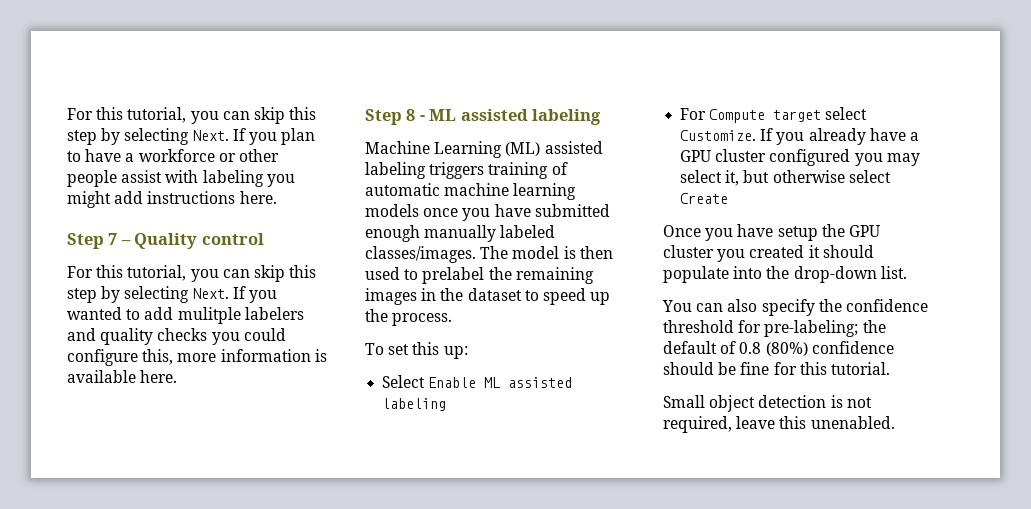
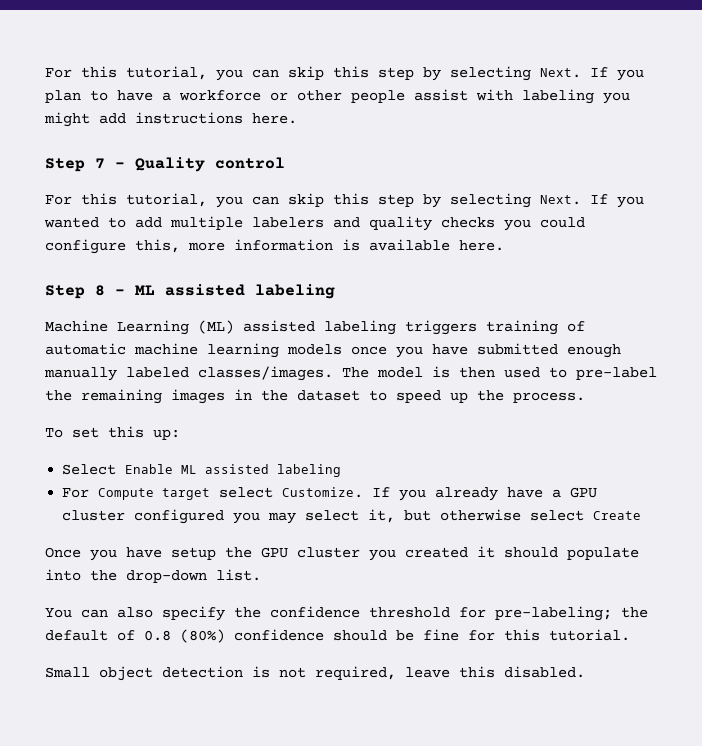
- If you wanted to add mulitple labelers and quality checks you could configure this, more information is available here.
+ If you wanted to add multiple labelers and quality checks you could configure this, more information is available here.
- The model is then used to prelabel the remaining images in the dataset to speed up the process.
+ The model is then used to pre-label the remaining images in the dataset to speed up the process.
- Small object detection is not required, leave this unenabled.
+ Small object detection is not required, leave this disabled.

